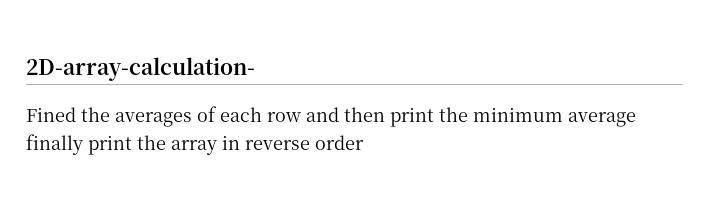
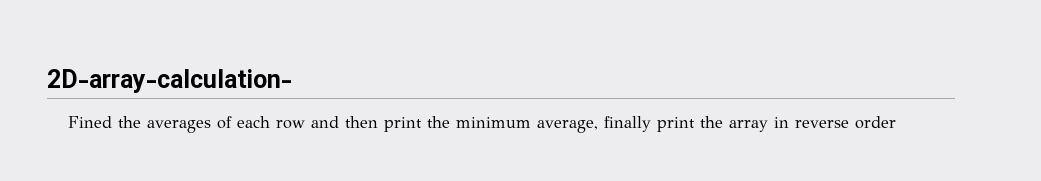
- Fined the averages of each row and then print the minimum average finally print the array in reverse order
+ Fined the averages of each row and then print the minimum average, finally print the array in reverse order

